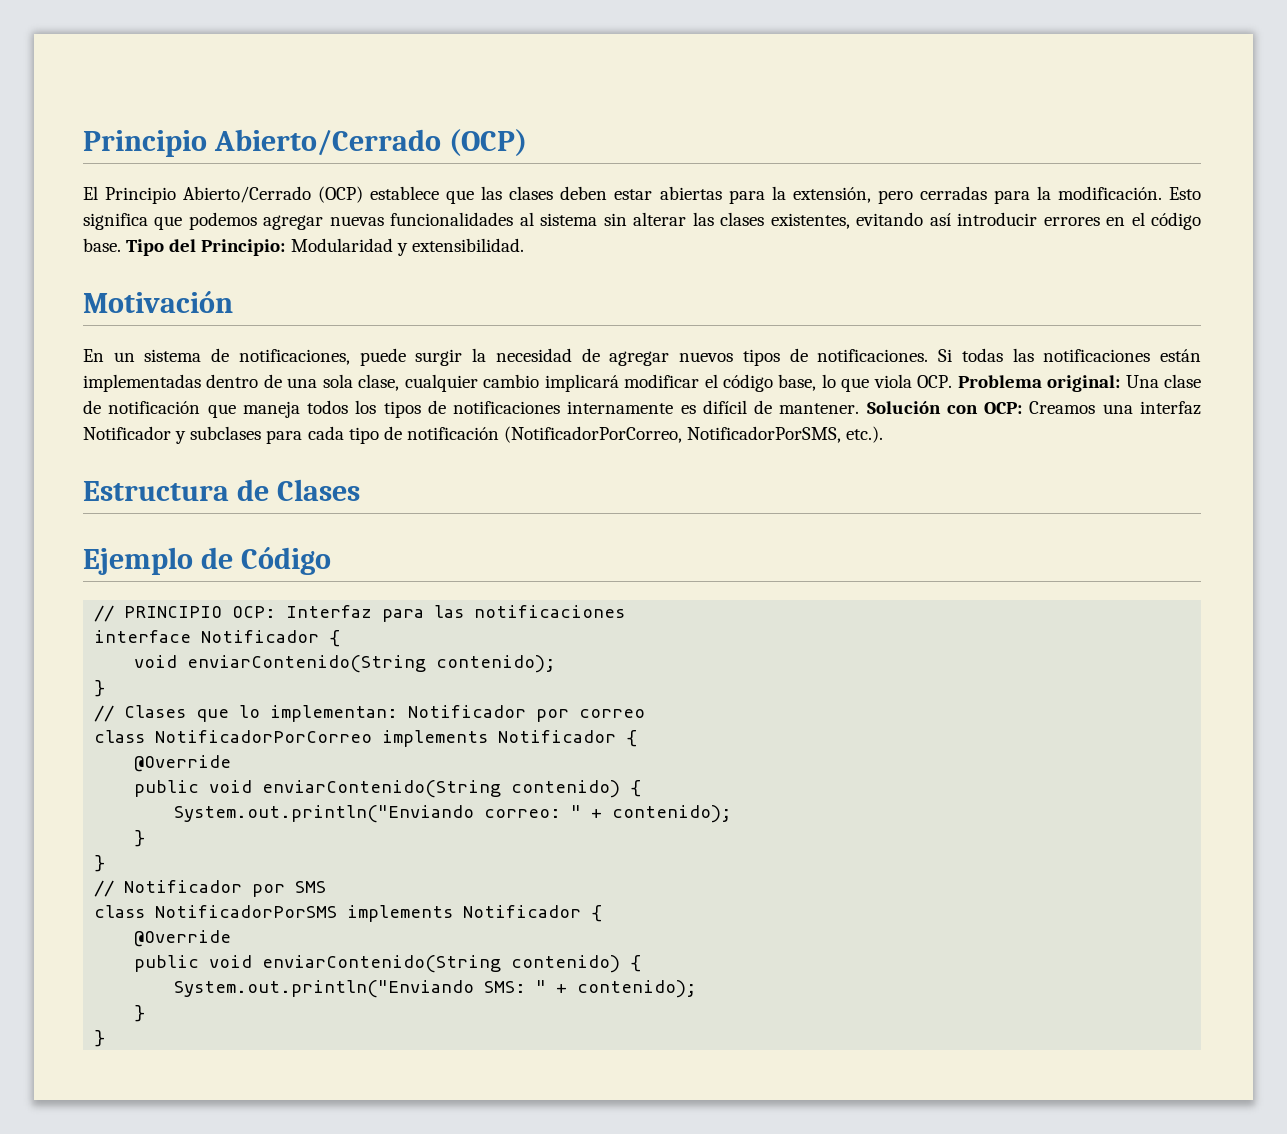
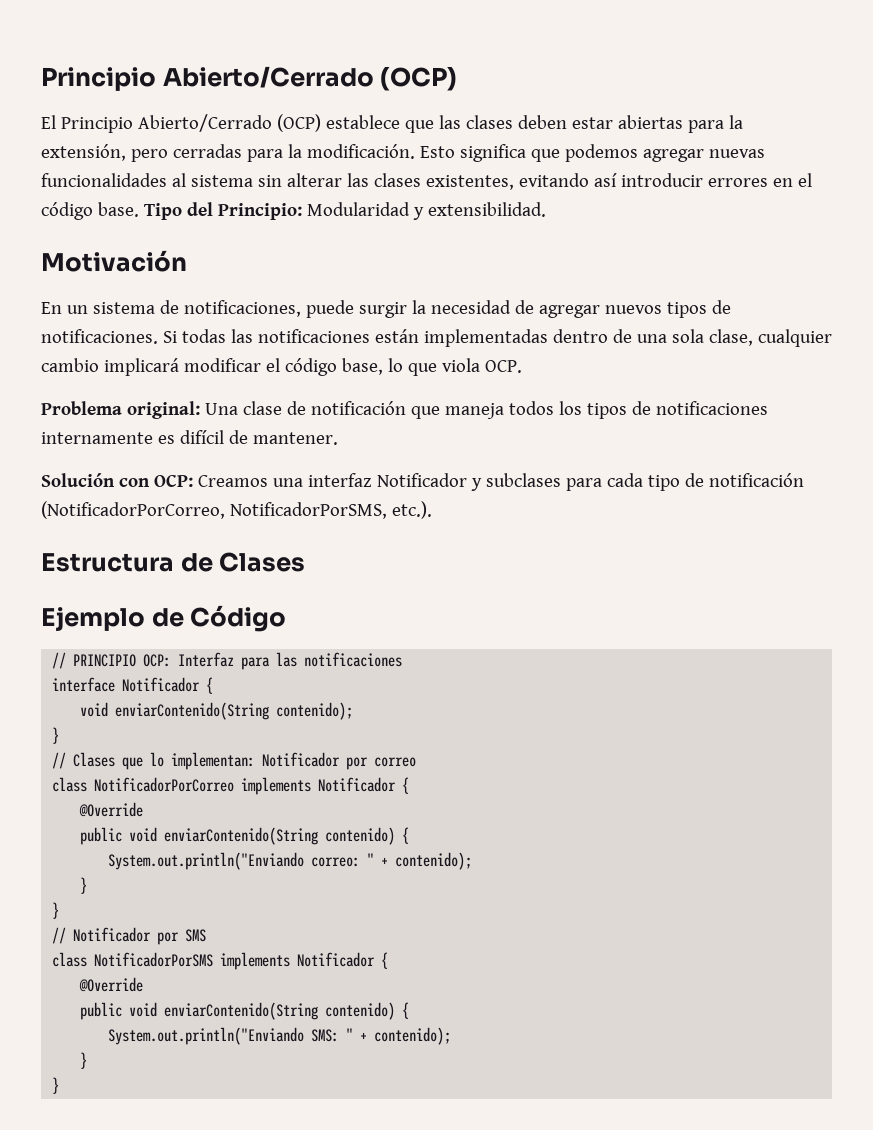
- Si todas las notificaciones están implementadas dentro de una sola clase, cualquier cambio implicará modificar el código base, lo que viola OCP. Problema original: Una clase de notificación que maneja todos los tipos de notificaciones internamente es difícil de mantener. Solución con OCP: Creamos una interfaz Notificador y subclases para cada tipo de notificación (NotificadorPorCorreo, NotificadorPorSMS, etc.).
+ Si todas las notificaciones están implementadas dentro de una sola clase, cualquier cambio implicará modificar el código base, lo que viola OCP.
+ Problema original: Una clase de notificación que maneja todos los tipos de notificaciones internamente es difícil de mantener.
+ Solución con OCP: Creamos una interfaz Notificador y subclases para cada tipo de notificación (NotificadorPorCorreo, NotificadorPorSMS, etc.).

